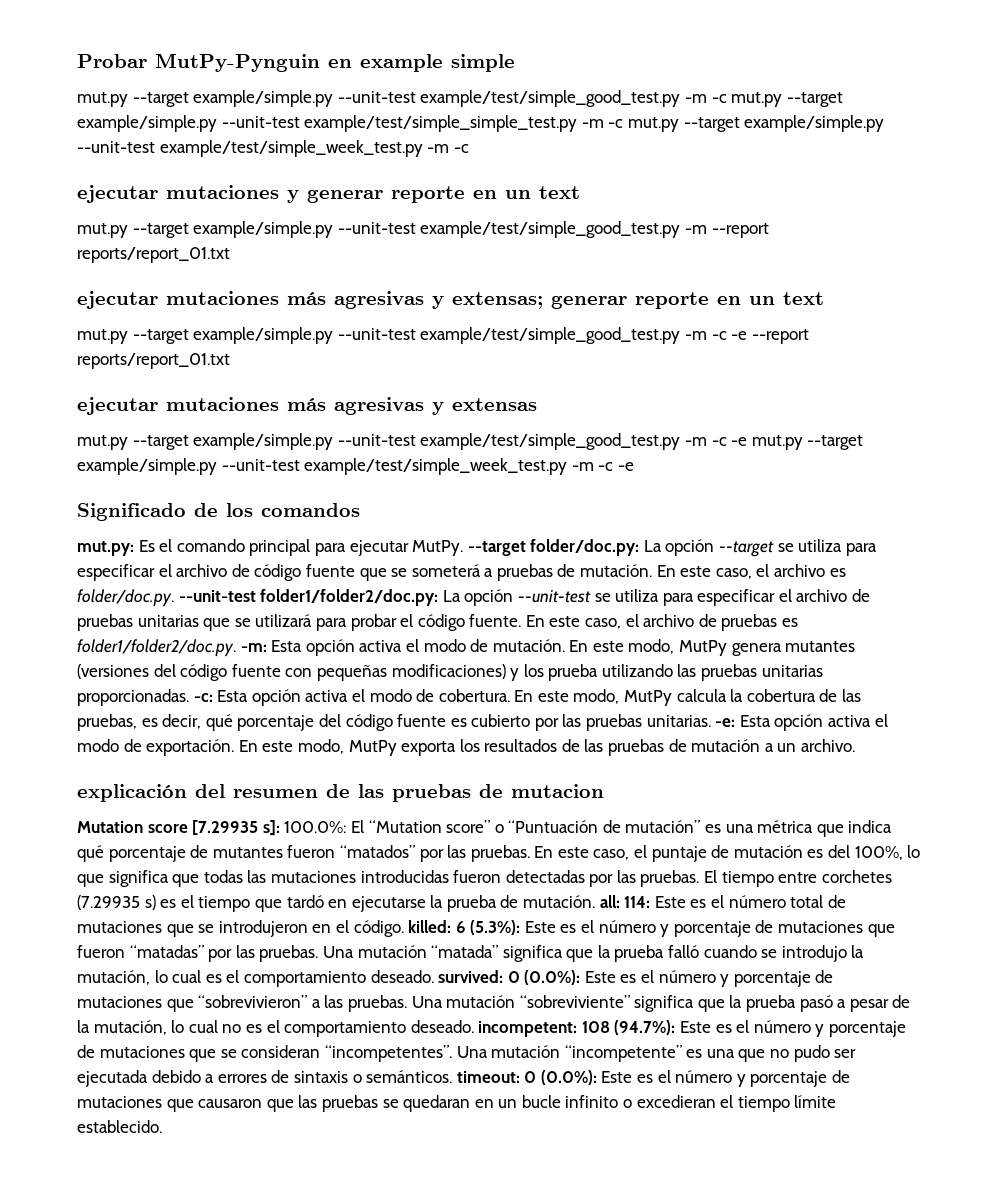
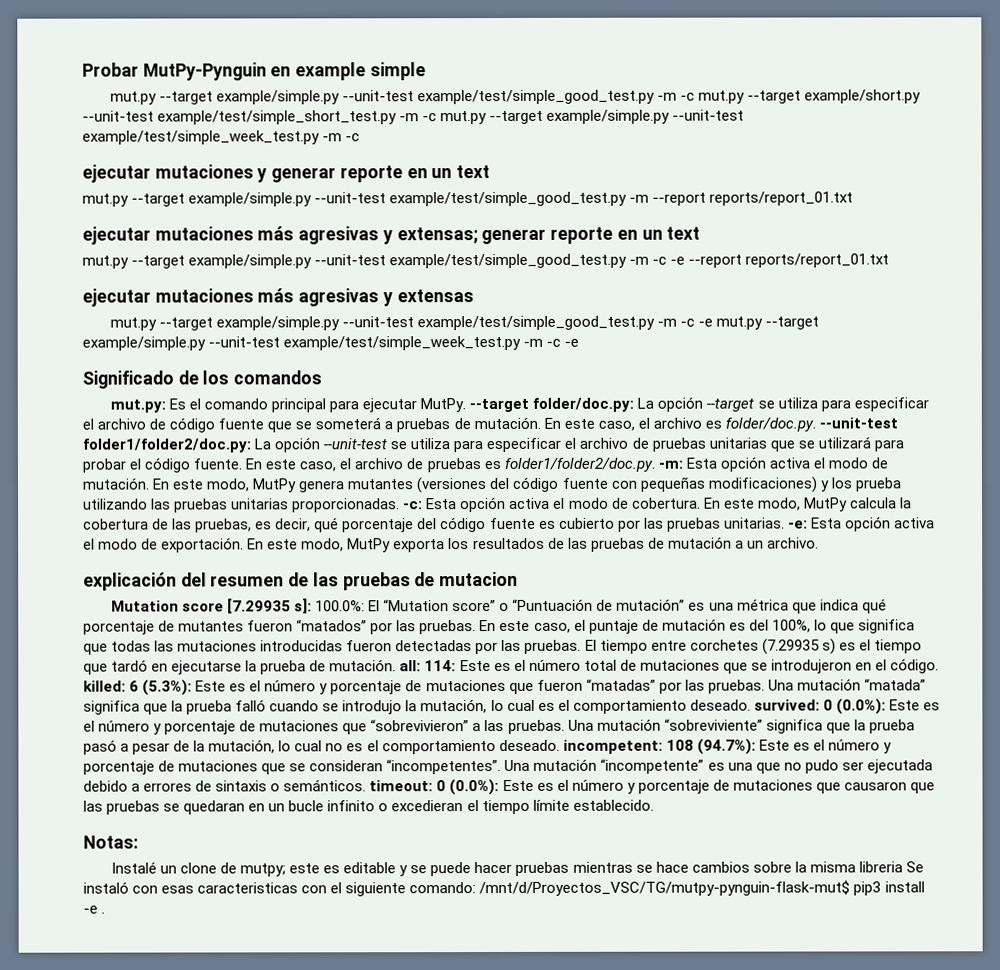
- mut.py --target example/simple.py --unit-test example/test/simple_good_test.py -m -c mut.py --target example/simple.py --unit-test example/test/simple_simple_test.py -m -c mut.py --target example/simple.py --unit-test example/test/simple_week_test.py -m -c
+ mut.py --target example/simple.py --unit-test example/test/simple_good_test.py -m -c mut.py --target example/short.py --unit-test example/test/simple_short_test.py -m -c mut.py --target example/simple.py --unit-test example/test/simple_week_test.py -m -c
+ Notas:
+ Instalé un clone de mutpy; este es editable y se puede hacer pruebas mientras se hace cambios sobre la misma libreria Se instaló con esas caracteristicas con el siguiente comando: /mnt/d/Proyectos_VSC/TG/mutpy-pynguin-flask-mut$ pip3 install -e .

